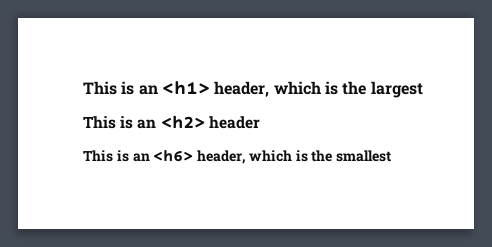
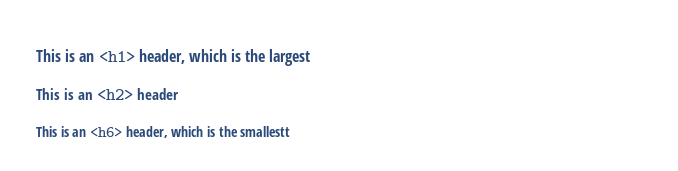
- This is an <h6> header, which is the smallest
+ This is an <h6> header, which is the smallestt

